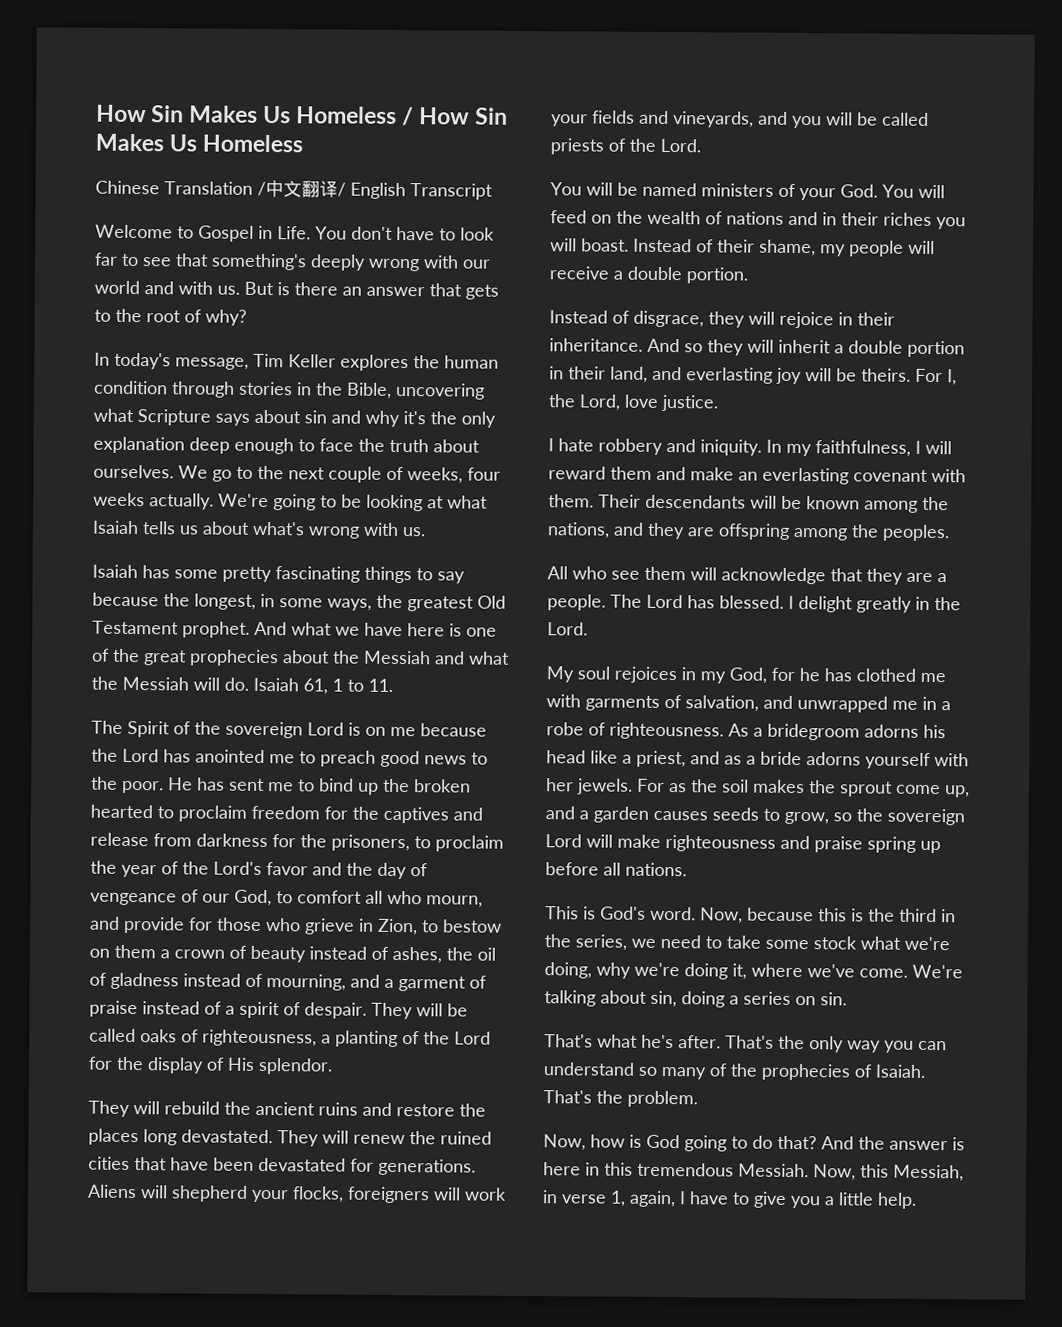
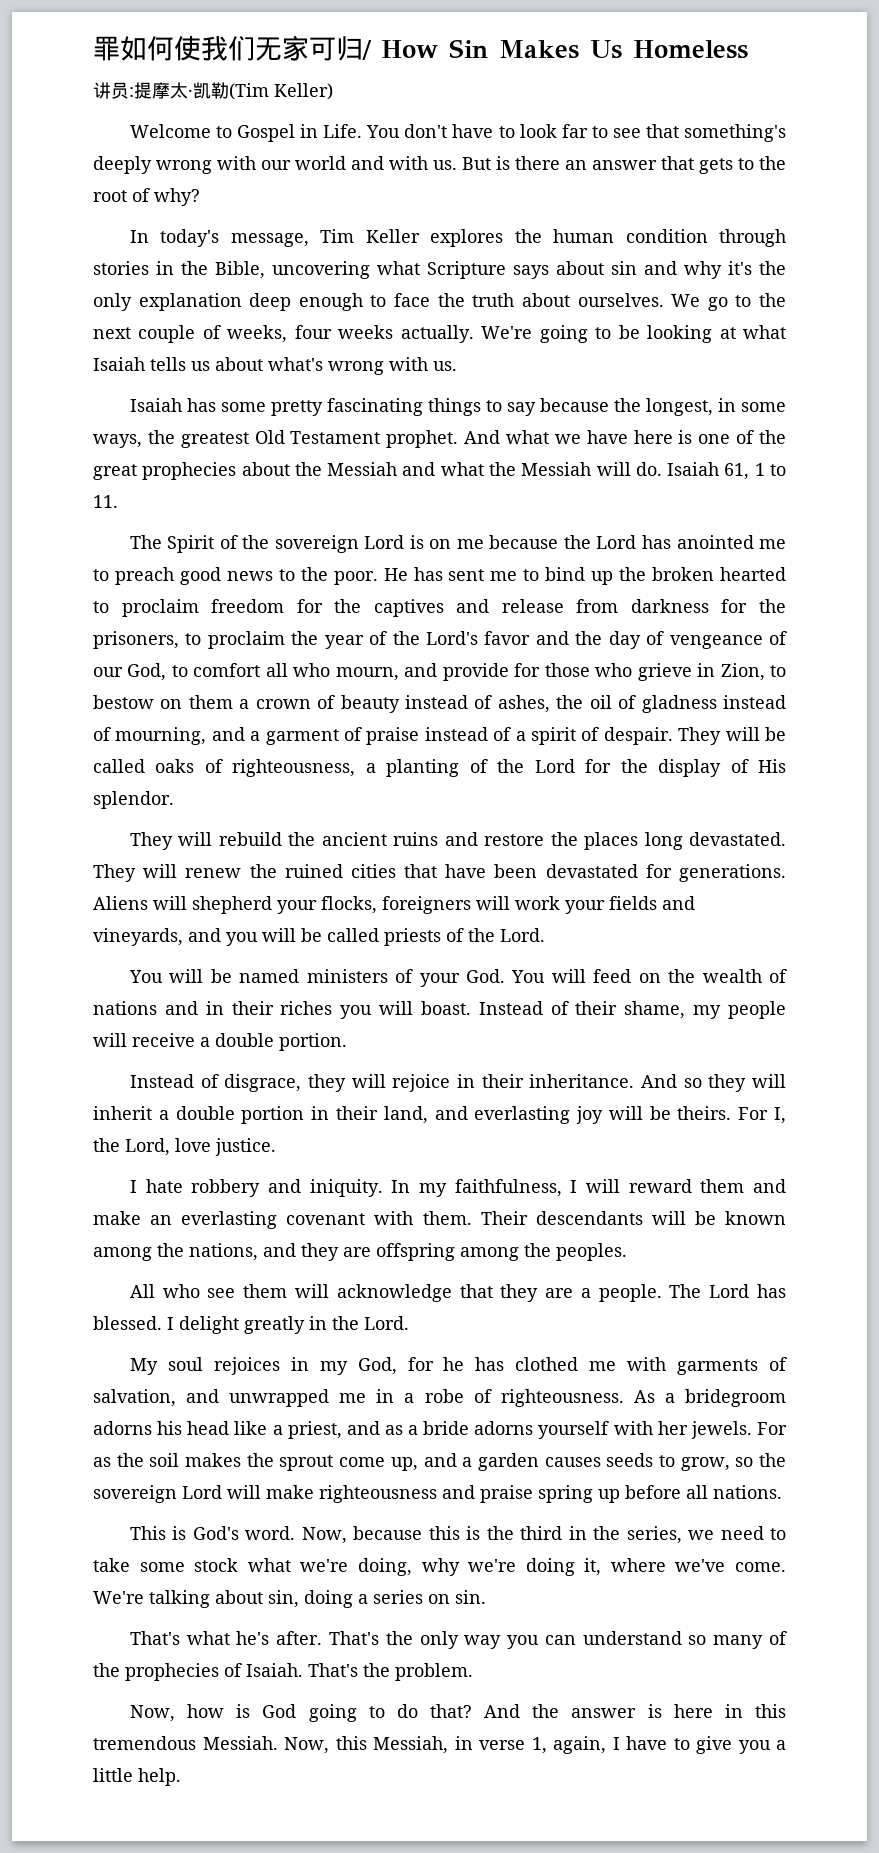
- How Sin Makes Us Homeless / How Sin Makes Us Homeless
+ 罪如何使我们无家可归/ How Sin Makes Us Homeless
- Chinese Translation /中文翻译/ English Transcript
+ 讲员:提摩太·凯勒(Tim Keller)

